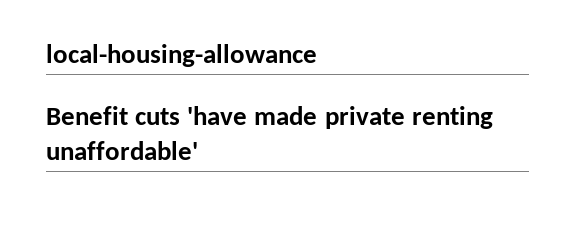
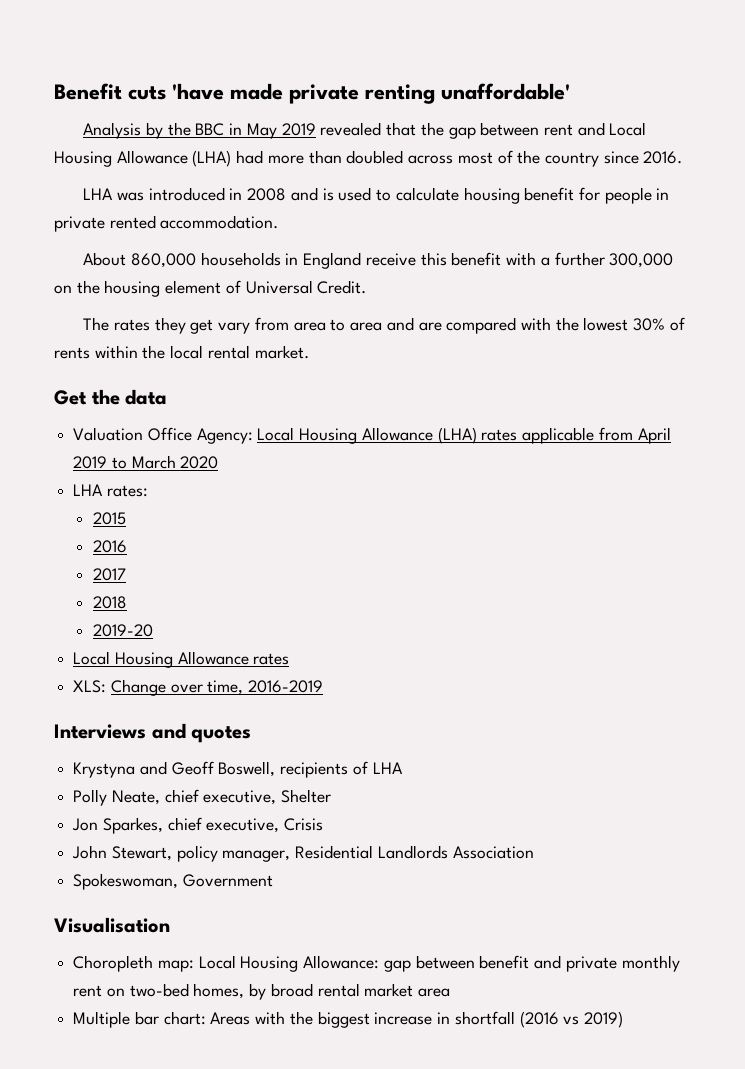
- local-housing-allowance
+ Analysis by the BBC in May 2019 revealed that the gap between rent and Local Housing Allowance (LHA) had more than doubled across most of the country since 2016.
+ LHA was introduced in 2008 and is used to calculate housing benefit for people in private rented accommodation.
+ About 860,000 households in England receive this benefit with a further 300,000 on the housing element of Universal Credit.
+ The rates they get vary from area to area and are compared with the lowest 30% of rents within the local rental market.
+ Get the data
+ Valuation Office Agency: Local Housing Allowance (LHA) rates applicable from April 2019 to March 2020
+ LHA rates:
+ 2015
+ 2016
+ 2017
+ 2018
+ 2019-20
+ Local Housing Allowance rates
+ XLS: Change over time, 2016-2019
+ Interviews and quotes
+ Krystyna and Geoff Boswell, recipients of LHA
+ Polly Neate, chief executive, Shelter
+ Jon Sparkes, chief executive, Crisis
+ John Stewart, policy manager, Residential Landlords Association
+ Spokeswoman, Government
+ Visualisation
+ Choropleth map: Local Housing Allowance: gap between benefit and private monthly rent on two-bed homes, by broad rental market area
+ Multiple bar chart: Areas with the biggest increase in shortfall (2016 vs 2019)

